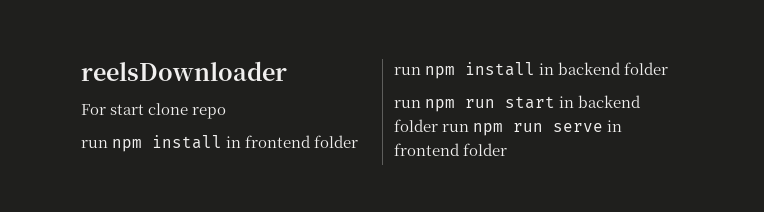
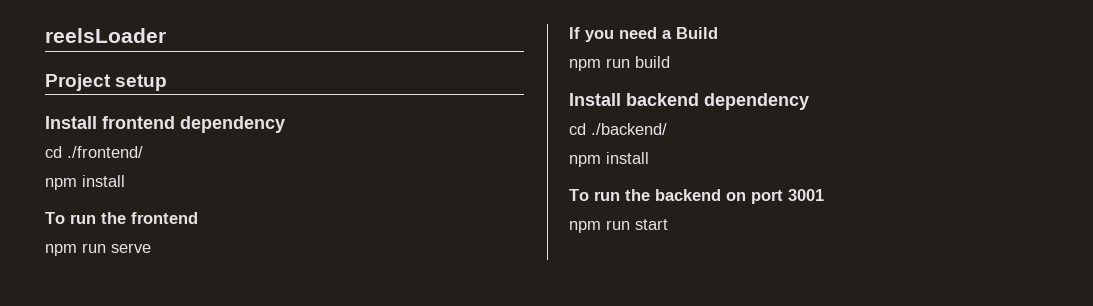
- reelsDownloader
- For start clone repo
- run npm install in frontend folder run npm install in backend folder
- run npm run start in backend folder run npm run serve in frontend folder
+ reelsLoader
+ Project setup
+ Install frontend dependency
+ cd ./frontend/
+ npm install
+ To run the frontend
+ npm run serve
+ If you need a Build
+ npm run build
+ Install backend dependency
+ cd ./backend/
+ npm install
+ To run the backend on port 3001
+ npm run start

